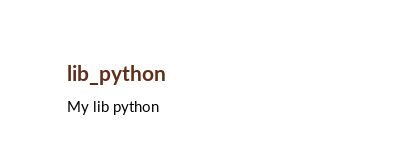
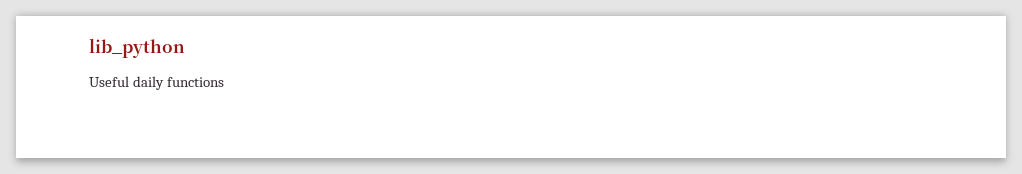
- My lib python
+ Useful daily functions

